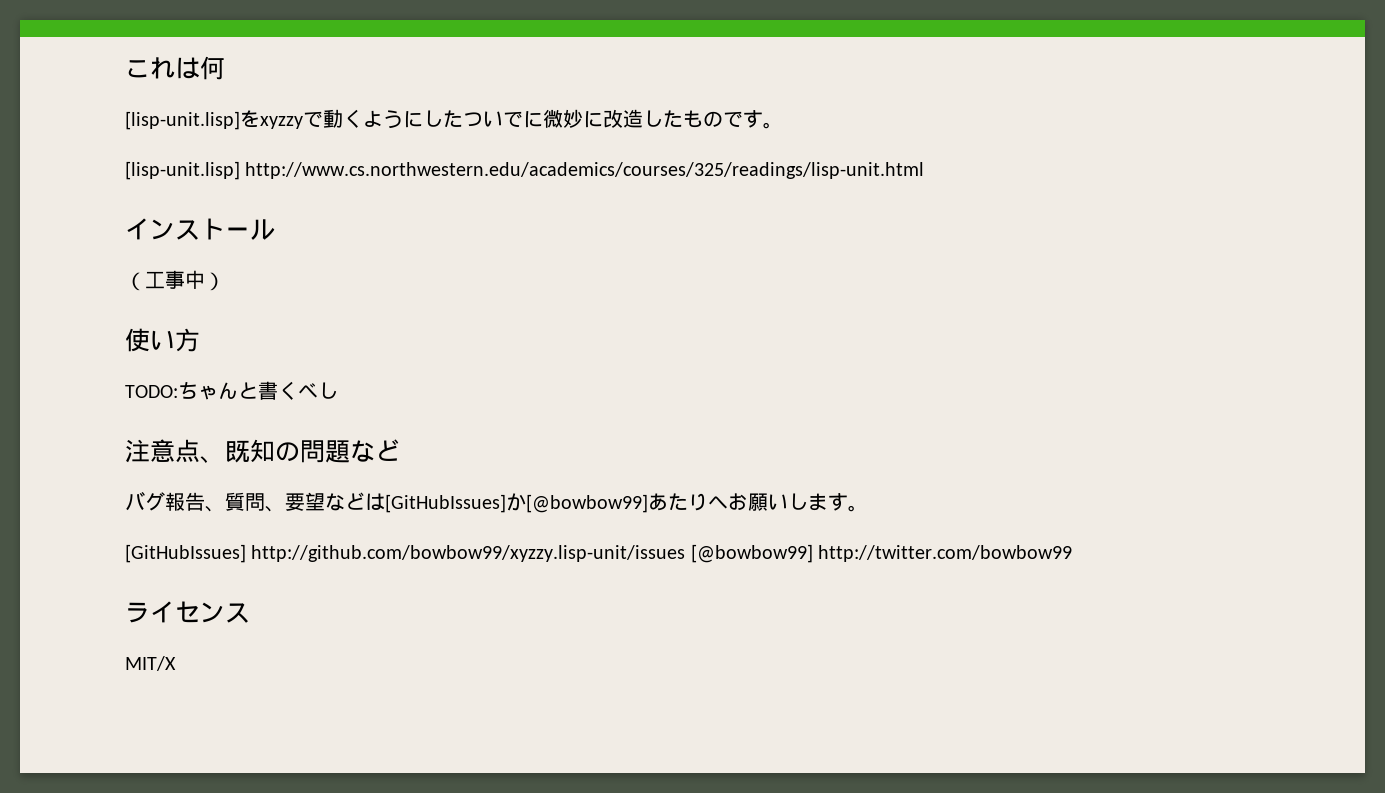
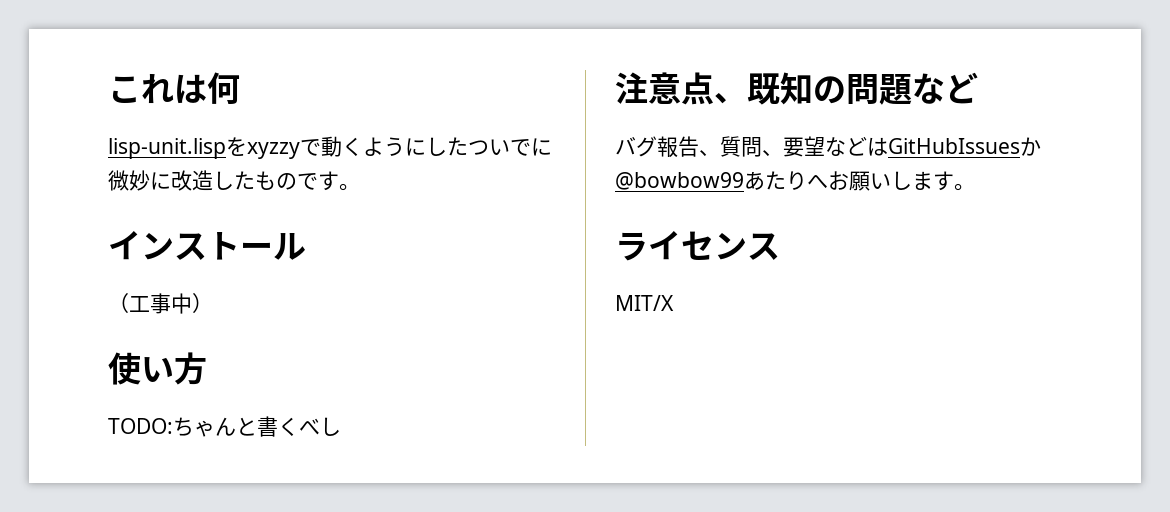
- [lisp-unit.lisp]をxyzzyで動くようにしたついでに微妙に改造したものです。
+ lisp-unit.lispをxyzzyで動くようにしたついでに微妙に改造したものです。
- [lisp-unit.lisp] http://www.cs.northwestern.edu/academics/courses/325/readings/lisp-unit.html
- バグ報告、質問、要望などは[GitHubIssues]か[@bowbow99]あたりへお願いします。
+ バグ報告、質問、要望などはGitHubIssuesか@bowbow99あたりへお願いします。
- [GitHubIssues] http://github.com/bowbow99/xyzzy.lisp-unit/issues [@bowbow99] http://twitter.com/bowbow99

